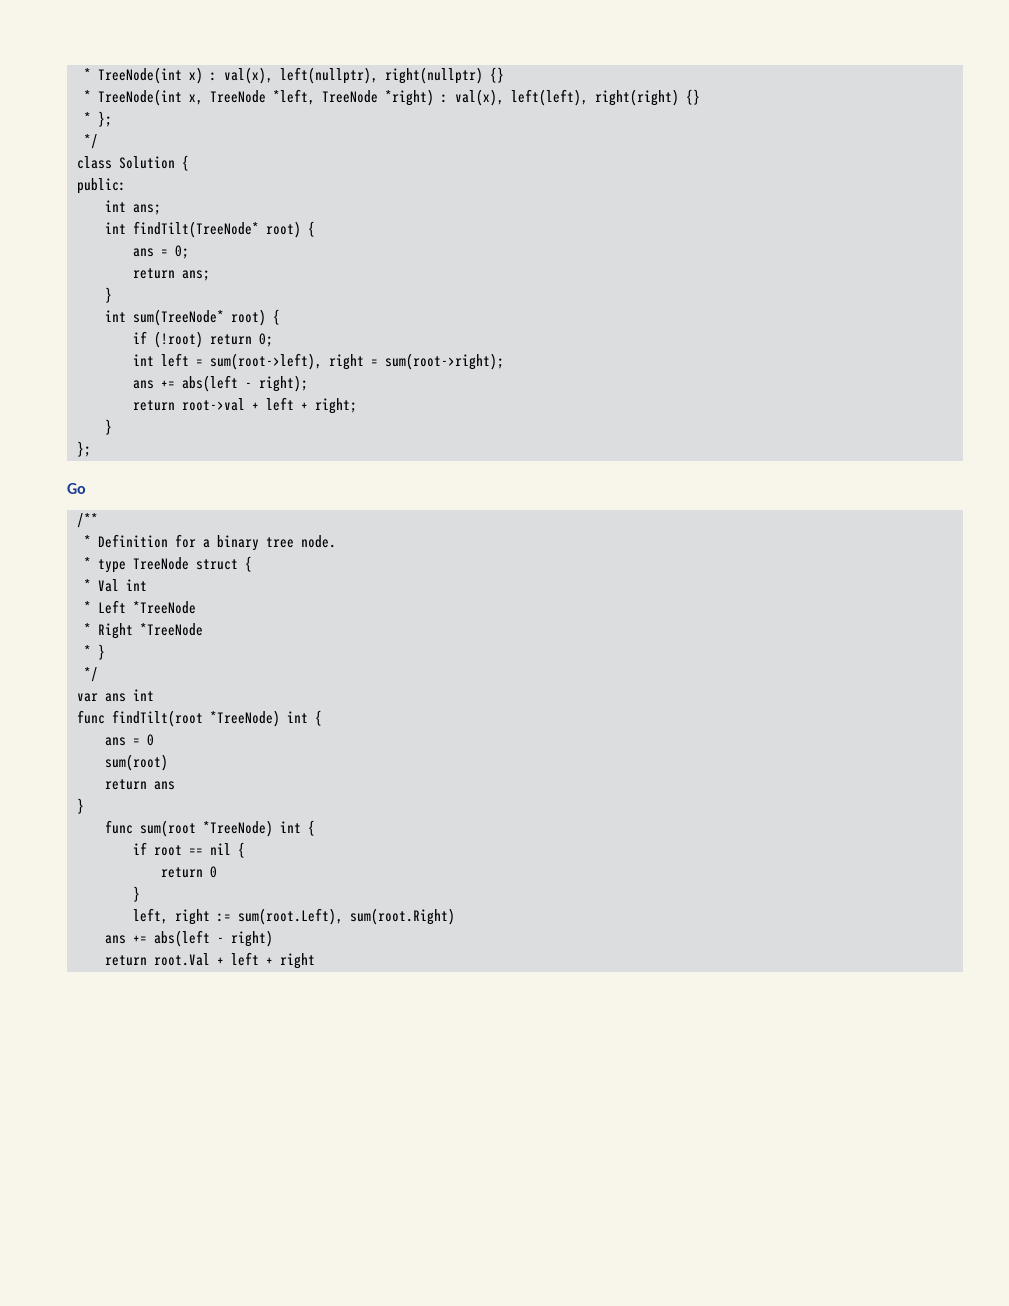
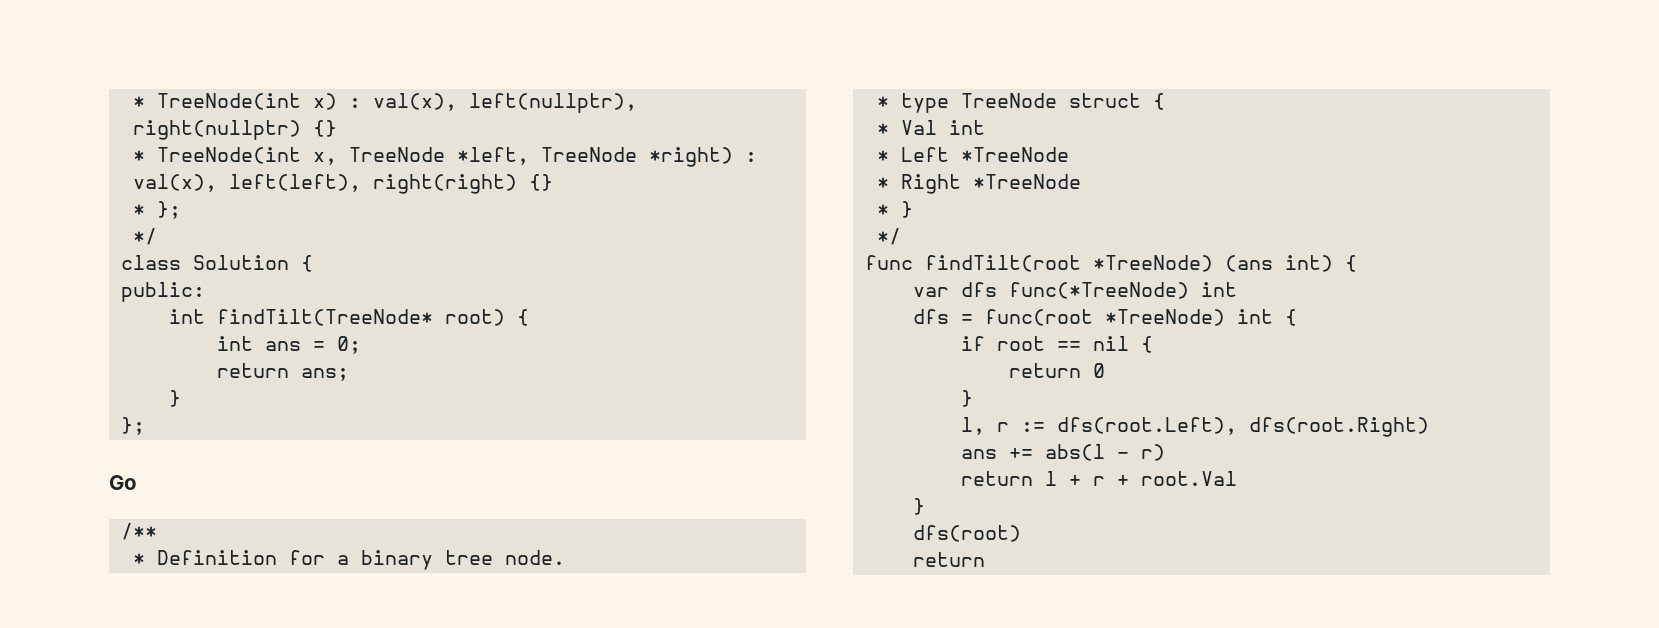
- int ans;
- ans = 0;
+ int ans = 0;
- int sum(TreeNode* root) {
- if (!root) return 0;
- int left = sum(root->left), right = sum(root->right);
- ans += abs(left - right);
- return root->val + left + right;
- }
- var ans int
- func findTilt(root *TreeNode) int {
- ans = 0
- sum(root)
- return ans
- }
- func sum(root *TreeNode) int {
+ func findTilt(root *TreeNode) (ans int) {
+ var dfs func(*TreeNode) int
+ dfs = func(root *TreeNode) int {
- left, right := sum(root.Left), sum(root.Right)
- ans += abs(left - right)
- return root.Val + left + right
+ l, r := dfs(root.Left), dfs(root.Right)
+ ans += abs(l - r)
+ return l + r + root.Val
+ }
+ dfs(root)
+ return

